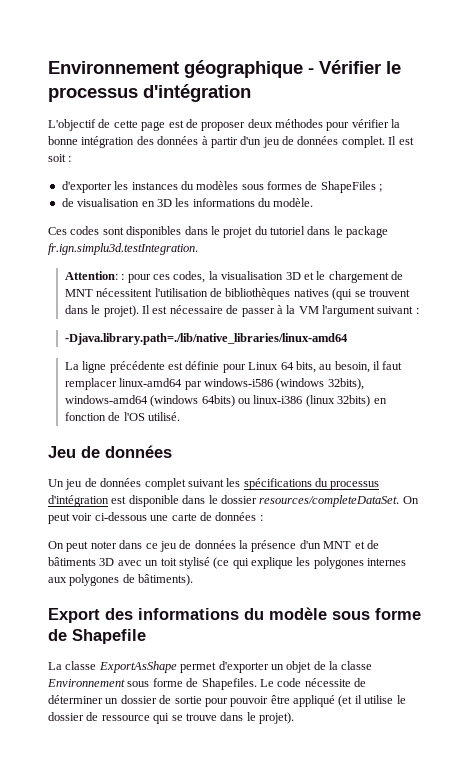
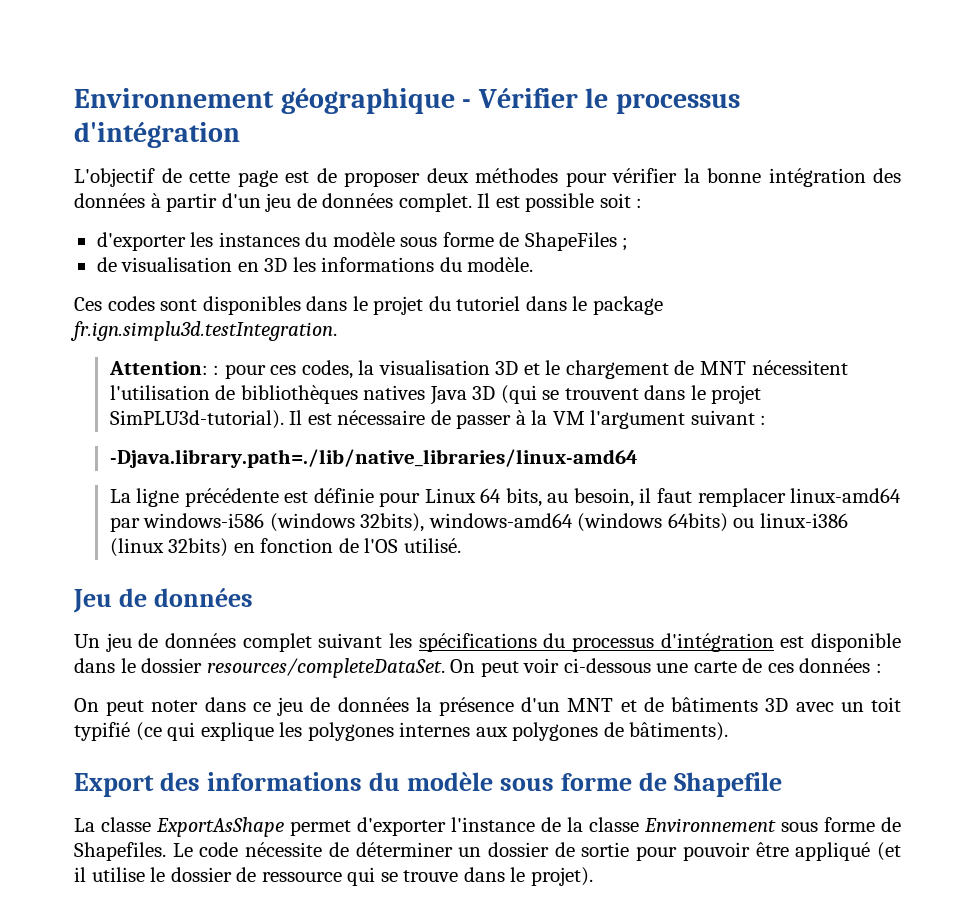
- Il est soit :
+ Il est possible soit :
- d'exporter les instances du modèles sous formes de ShapeFiles ;
+ d'exporter les instances du modèle sous forme de ShapeFiles ;
- Attention: : pour ces codes, la visualisation 3D et le chargement de MNT nécessitent l'utilisation de bibliothèques natives (qui se trouvent dans le projet).
+ Attention: : pour ces codes, la visualisation 3D et le chargement de MNT nécessitent l'utilisation de bibliothèques natives Java 3D (qui se trouvent dans le projet SimPLU3d-tutorial).
- On peut voir ci-dessous une carte de données :
+ On peut voir ci-dessous une carte de ces données :
- On peut noter dans ce jeu de données la présence d'un MNT et de bâtiments 3D avec un toit stylisé (ce qui explique les polygones internes aux polygones de bâtiments).
+ On peut noter dans ce jeu de données la présence d'un MNT et de bâtiments 3D avec un toit typifié (ce qui explique les polygones internes aux polygones de bâtiments).
- La classe ExportAsShape permet d'exporter un objet de la classe Environnement sous forme de Shapefiles.
+ La classe ExportAsShape permet d'exporter l'instance de la classe Environnement sous forme de Shapefiles.

